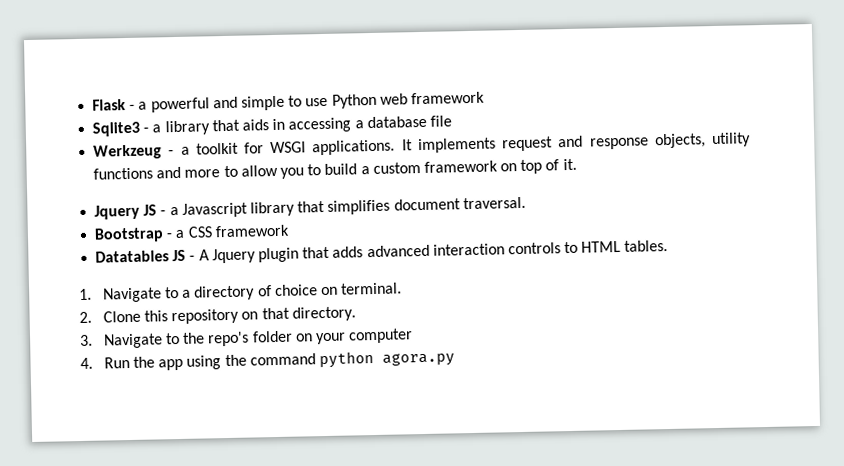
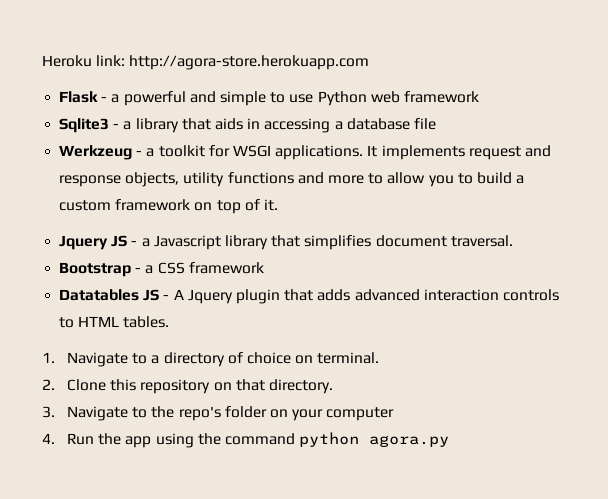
+ Heroku link: http://agora-store.herokuapp.com

